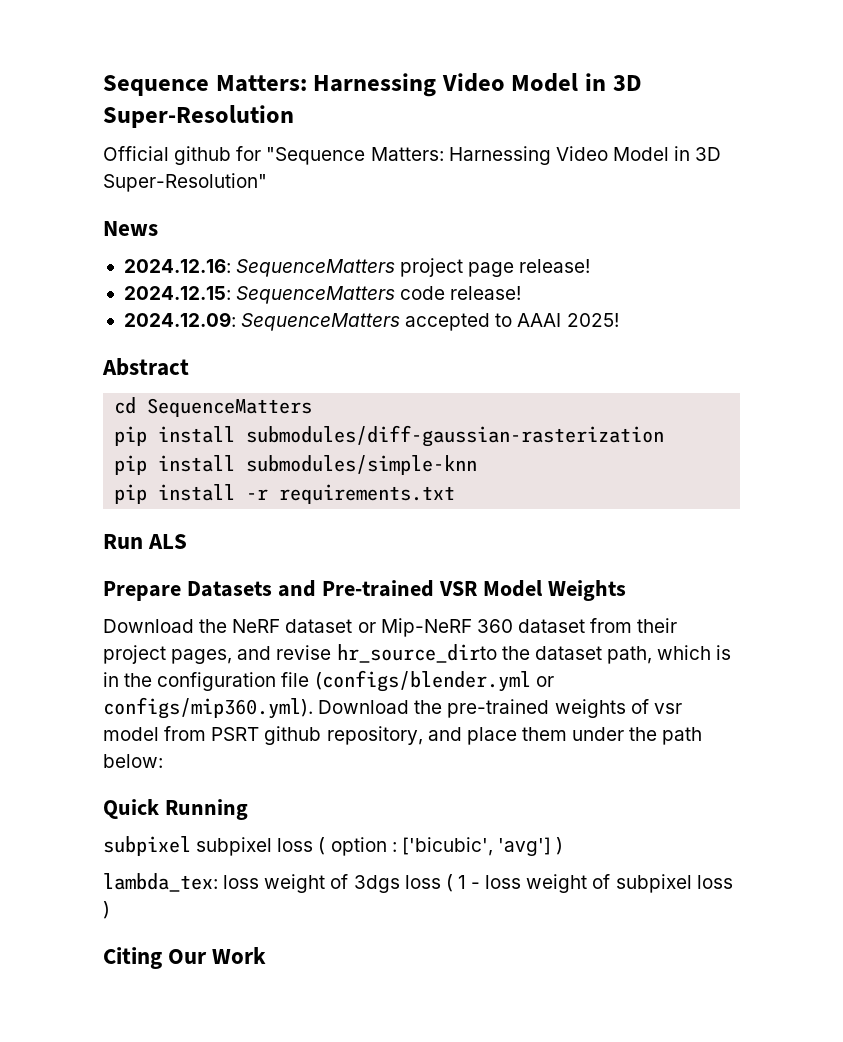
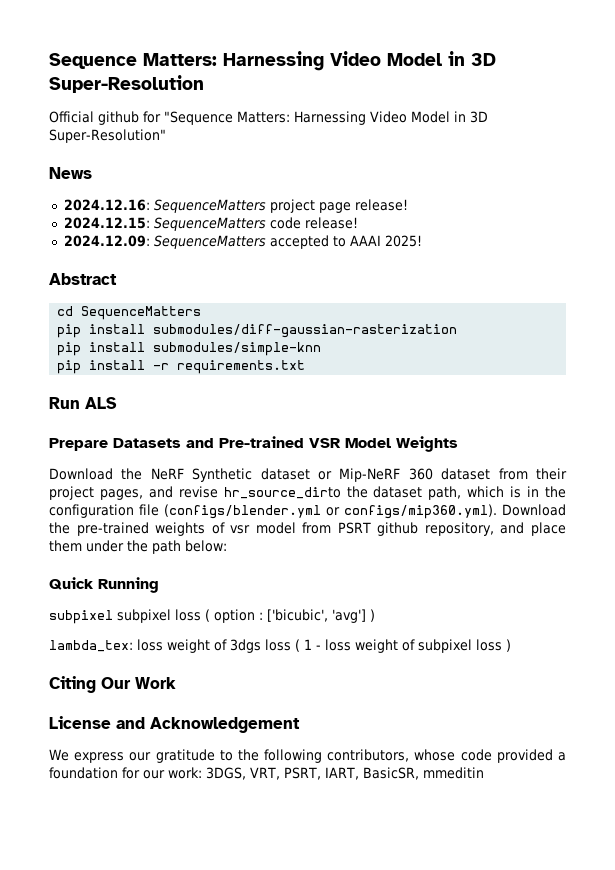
- Download the NeRF dataset or Mip-NeRF 360 dataset from their project pages, and revise hr_source_dirto the dataset path, which is in the configuration file (configs/blender.yml or configs/mip360.yml). Download the pre-trained weights of vsr model from PSRT github repository, and place them under the path below:
+ Download the NeRF Synthetic dataset or Mip-NeRF 360 dataset from their project pages, and revise hr_source_dirto the dataset path, which is in the configuration file (configs/blender.yml or configs/mip360.yml). Download the pre-trained weights of vsr model from PSRT github repository, and place them under the path below:
+ License and Acknowledgement
+ We express our gratitude to the following contributors, whose code provided a foundation for our work: 3DGS, VRT, PSRT, IART, BasicSR, mmeditin

